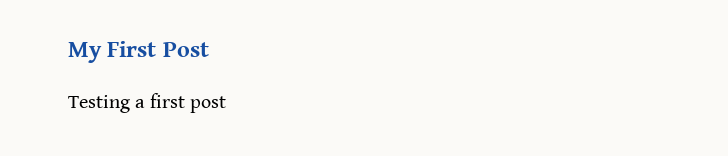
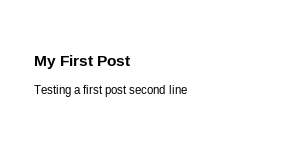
- Testing a first post
+ Testing a first post second line

